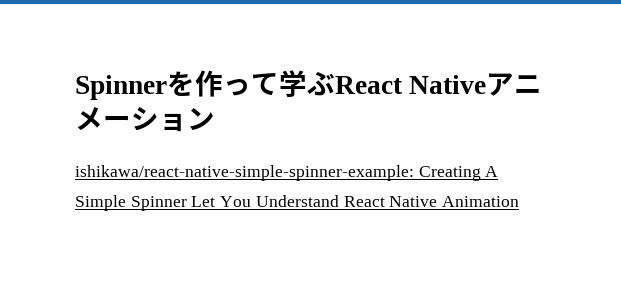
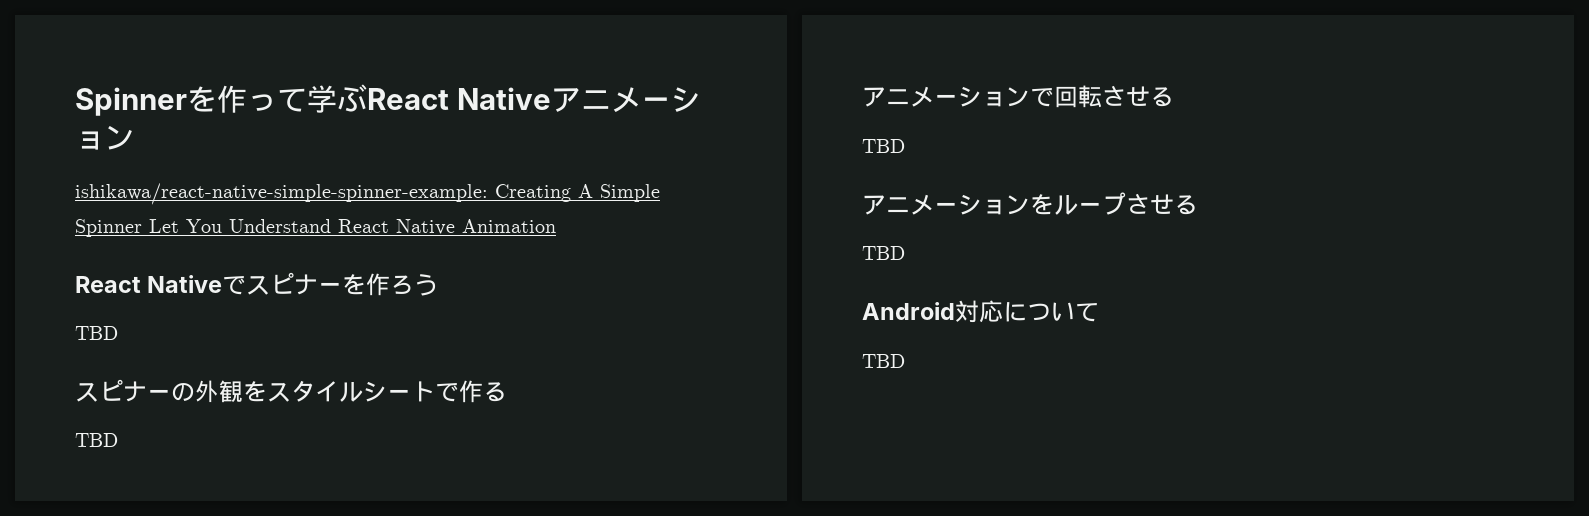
+ React Nativeでスピナーを作ろう
+ TBD
+ スピナーの外観をスタイルシートで作る
+ TBD
+ アニメーションで回転させる
+ TBD
+ アニメーションをループさせる
+ TBD
+ Android対応について
+ TBD

